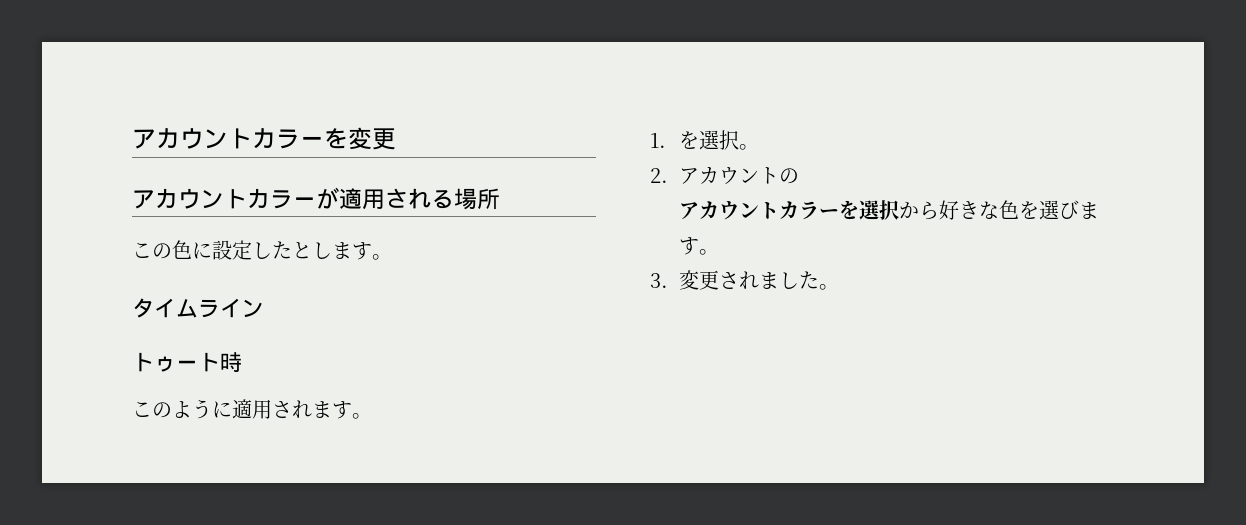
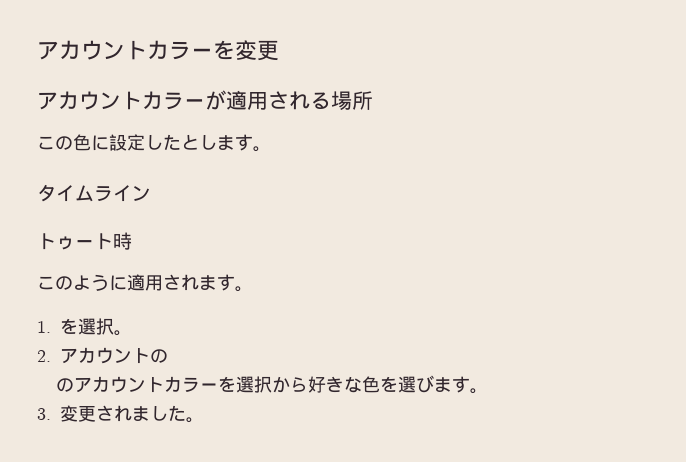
- アカウントカラーを選択から好きな色を選びます。
+ のアカウントカラーを選択から好きな色を選びます。

